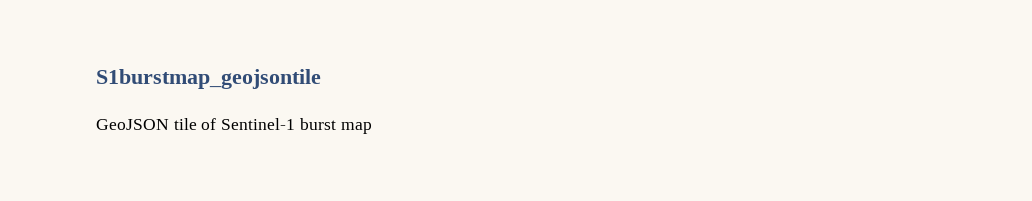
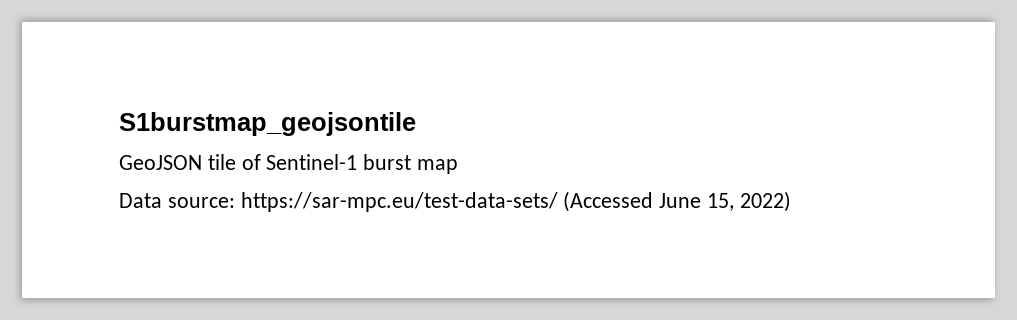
+ Data source: https://sar-mpc.eu/test-data-sets/ (Accessed June 15, 2022)

